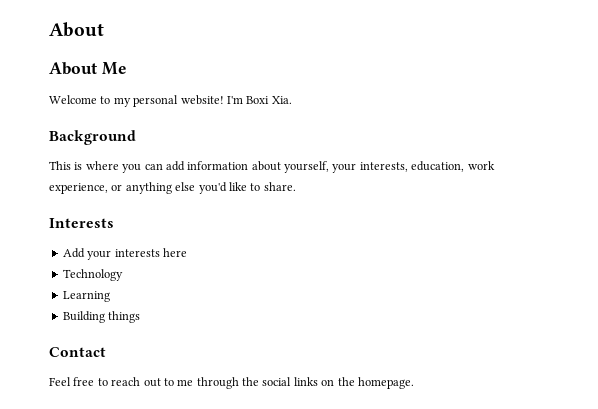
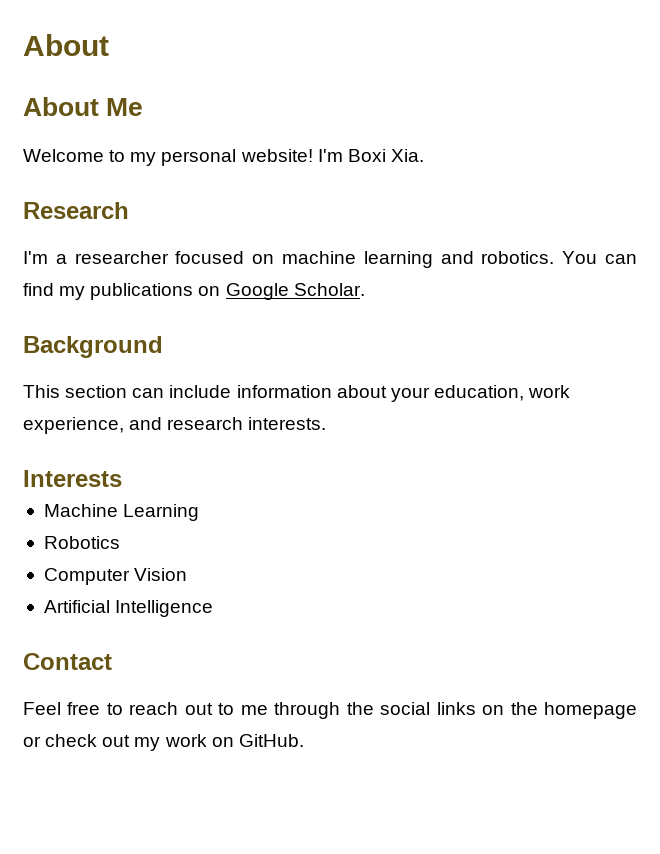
+ Research
+ I'm a researcher focused on machine learning and robotics. You can find my publications on Google Scholar.
  Background
- This is where you can add information about yourself, your interests, education, work experience, or anything else you'd like to share.
+ This section can include information about your education, work experience, and research interests.
  Interests
- Add your interests here
- Technology
- Learning
- Building things
+ Machine Learning
+ Robotics
+ Computer Vision
+ Artificial Intelligence
- Feel free to reach out to me through the social links on the homepage.
+ Feel free to reach out to me through the social links on the homepage or check out my work on GitHub.

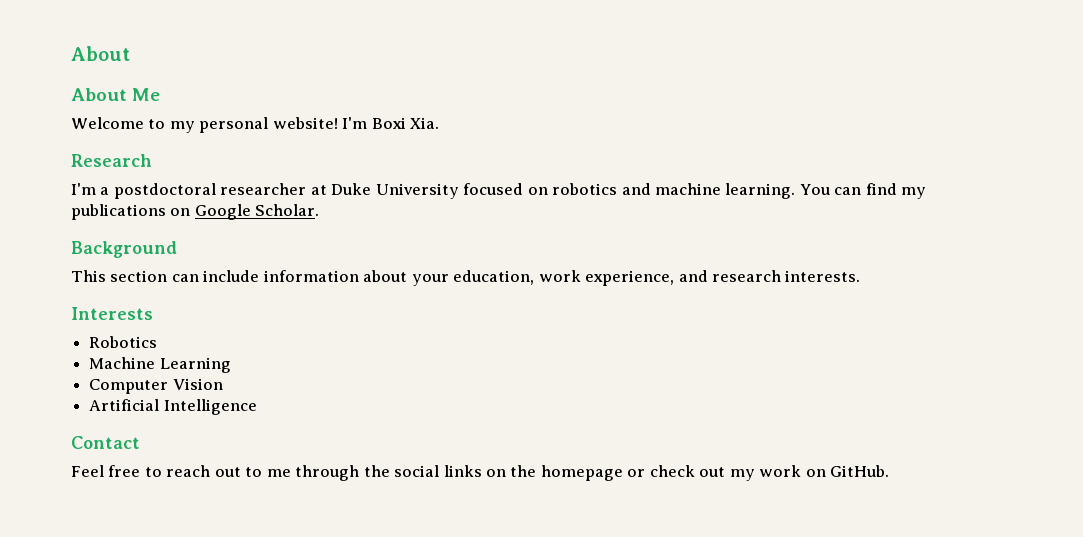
- I'm a researcher focused on machine learning and robotics.
+ I'm a postdoctoral researcher at Duke University focused on robotics and machine learning.
+ Robotics
- Robotics

